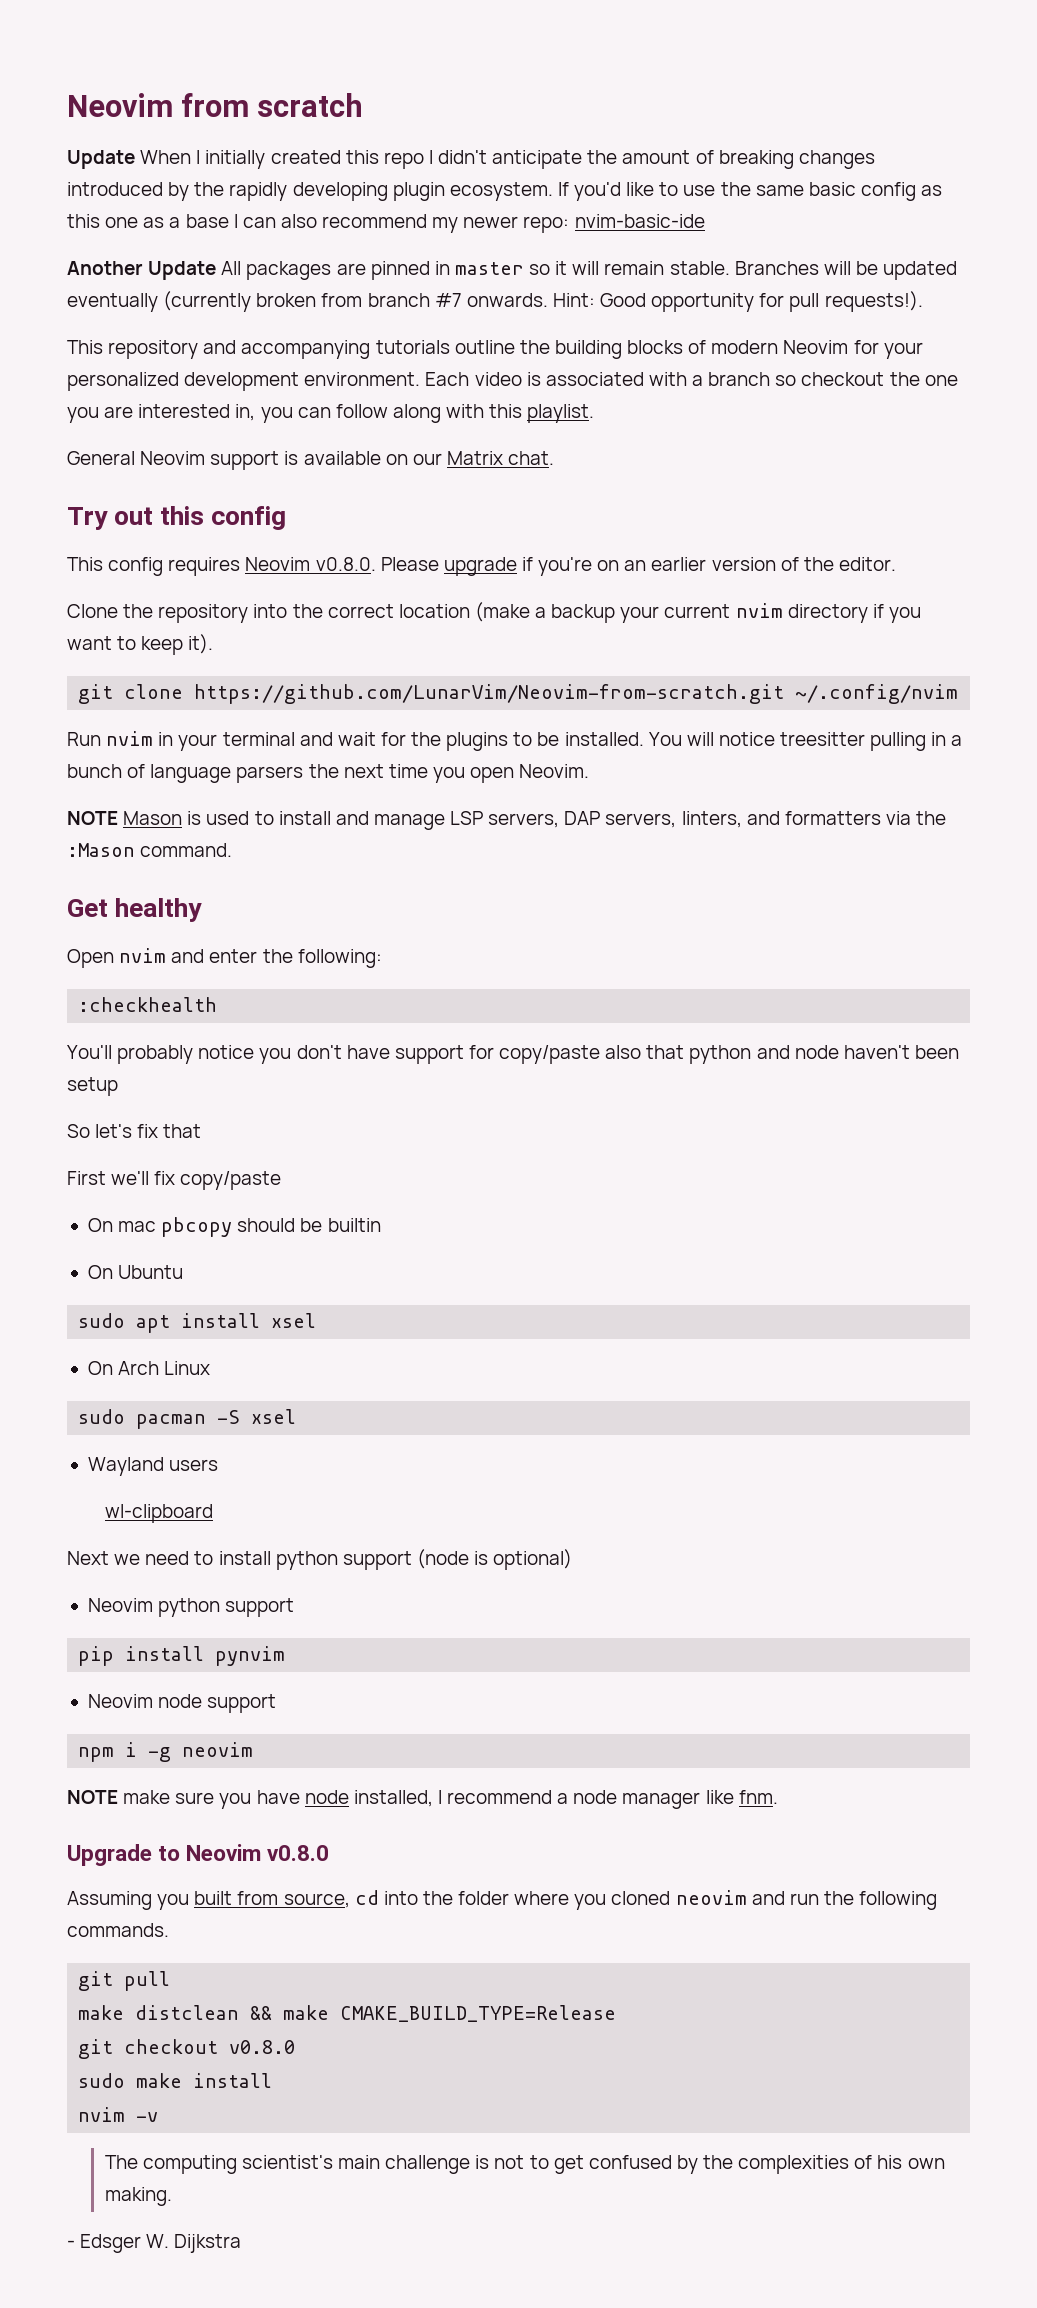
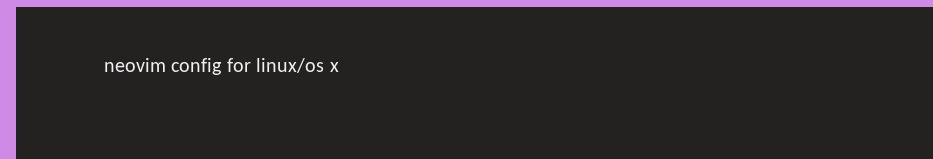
- Neovim from scratch
- Update When I initially created this repo I didn't anticipate the amount of breaking changes introduced by the rapidly developing plugin ecosystem. If you'd like to use the same basic config as this one as a base I can also recommend my newer repo: nvim-basic-ide
- Another Update All packages are pinned in master so it will remain stable. Branches will be updated eventually (currently broken from branch #7 onwards. Hint: Good opportunity for pull requests!).
- This repository and accompanying tutorials outline the building blocks of modern Neovim for your personalized development environment. Each video is associated with a branch so checkout the one you are interested in, you can follow along with this playlist.
- General Neovim support is available on our Matrix chat.
- Try out this config
- This config requires Neovim v0.8.0. Please upgrade if you're on an earlier version of the editor.
- Clone the repository into the correct location (make a backup your current nvim directory if you want to keep it).
- git clone https://github.com/LunarVim/Neovim-from-scratch.git ~/.config/nvim
- Run nvim in your terminal and wait for the plugins to be installed. You will notice treesitter pulling in a bunch of language parsers the next time you open Neovim.
- NOTE Mason is used to install and manage LSP servers, DAP servers, linters, and formatters via the :Mason command.
- Get healthy
- Open nvim and enter the following:
- :checkhealth
- You'll probably notice you don't have support for copy/paste also that python and node haven't been setup
- So let's fix that
- First we'll fix copy/paste
- On mac pbcopy should be builtin
- On Ubuntu
- sudo apt install xsel
- On Arch Linux
- sudo pacman -S xsel
- Wayland users
- wl-clipboard
- Next we need to install python support (node is optional)
- Neovim python support
- pip install pynvim
- Neovim node support
- npm i -g neovim
- NOTE make sure you have node installed, I recommend a node manager like fnm.
- Upgrade to Neovim v0.8.0
- Assuming you built from source, cd into the folder where you cloned neovim and run the following commands.
- git pull
- make distclean && make CMAKE_BUILD_TYPE=Release
- git checkout v0.8.0
- sudo make install
- nvim -v
- The computing scientist's main challenge is not to get confused by the complexities of his own making.
- - Edsger W. Dijkstra
+ neovim config for linux/os x

